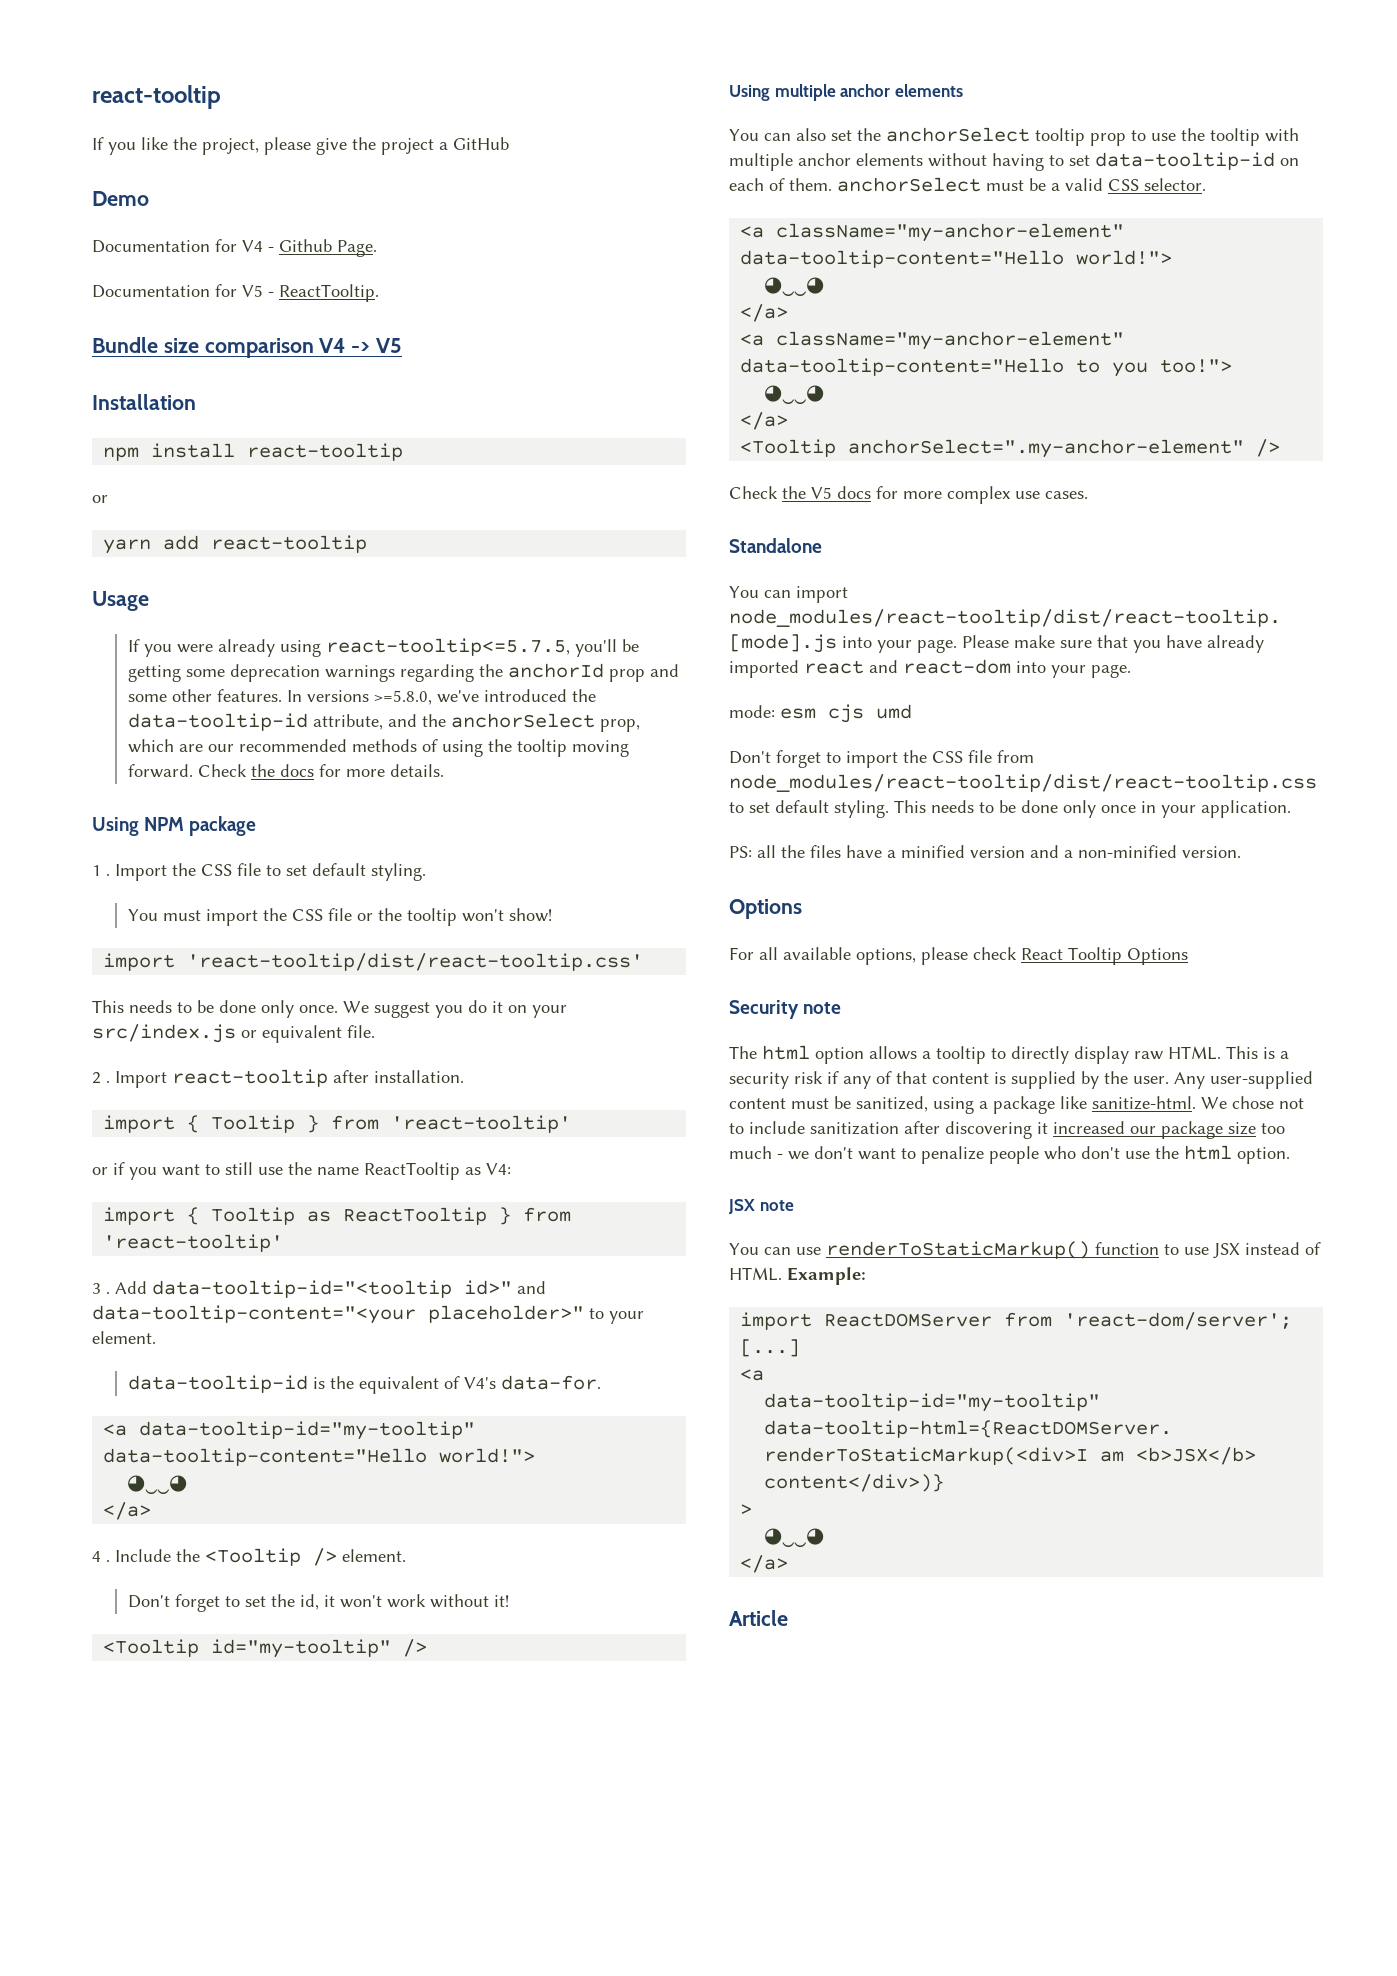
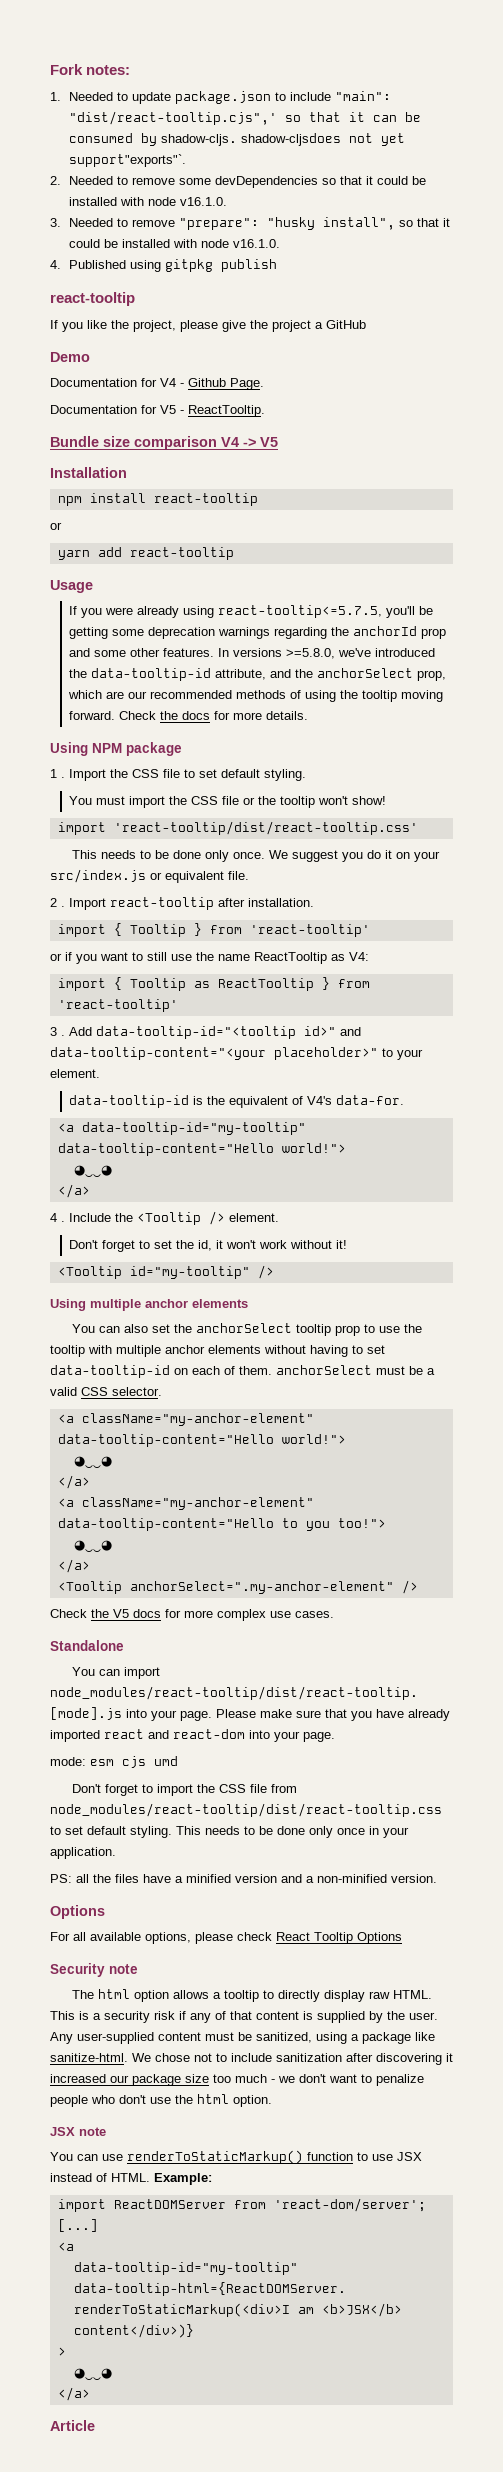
+ Fork notes:
+ 1. Needed to update package.json to include "main": "dist/react-tooltip.cjs",' so that it can be consumed by shadow-cljs. shadow-cljsdoes not yet support"exports"`.
+ 2. Needed to remove some devDependencies so that it could be installed with node v16.1.0.
+ 3. Needed to remove "prepare": "husky install", so that it could be installed with node v16.1.0.
+ 4. Published using gitpkg publish

